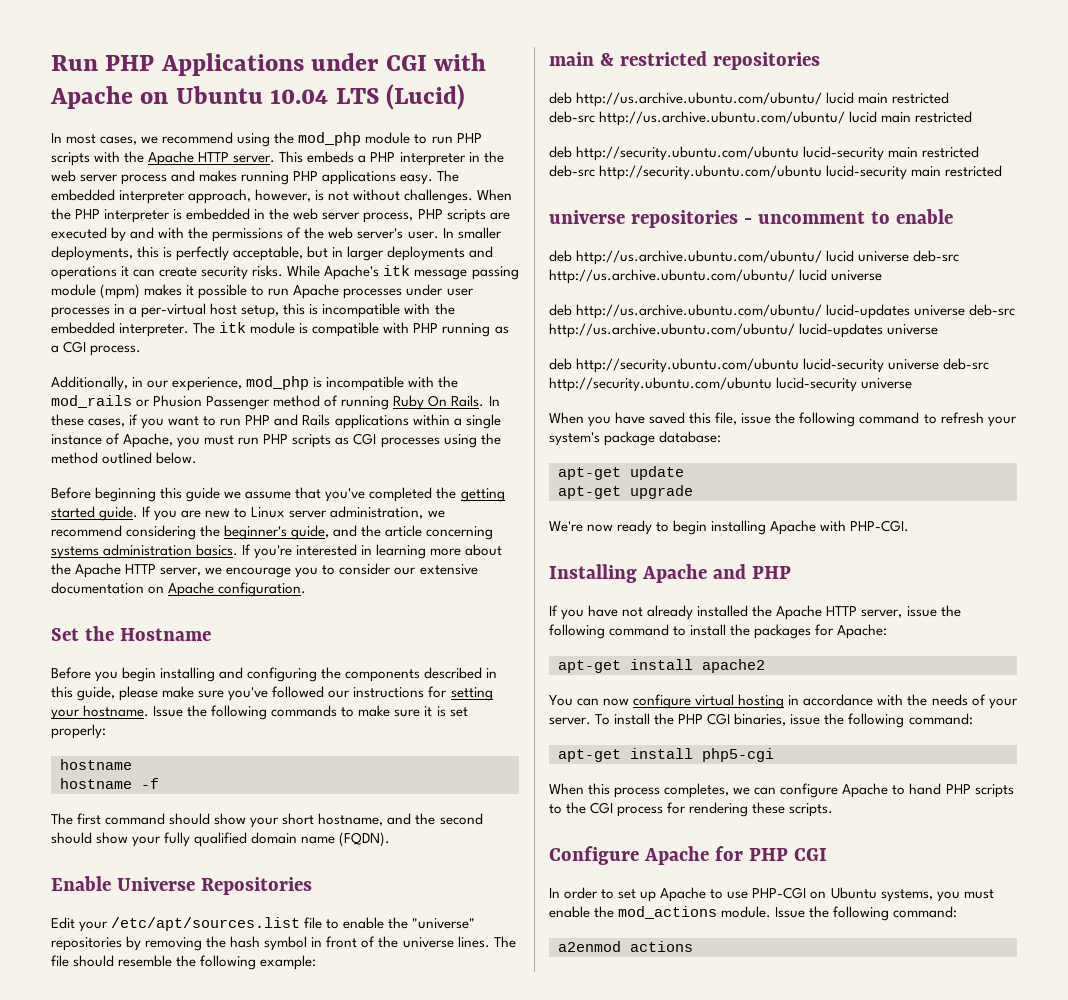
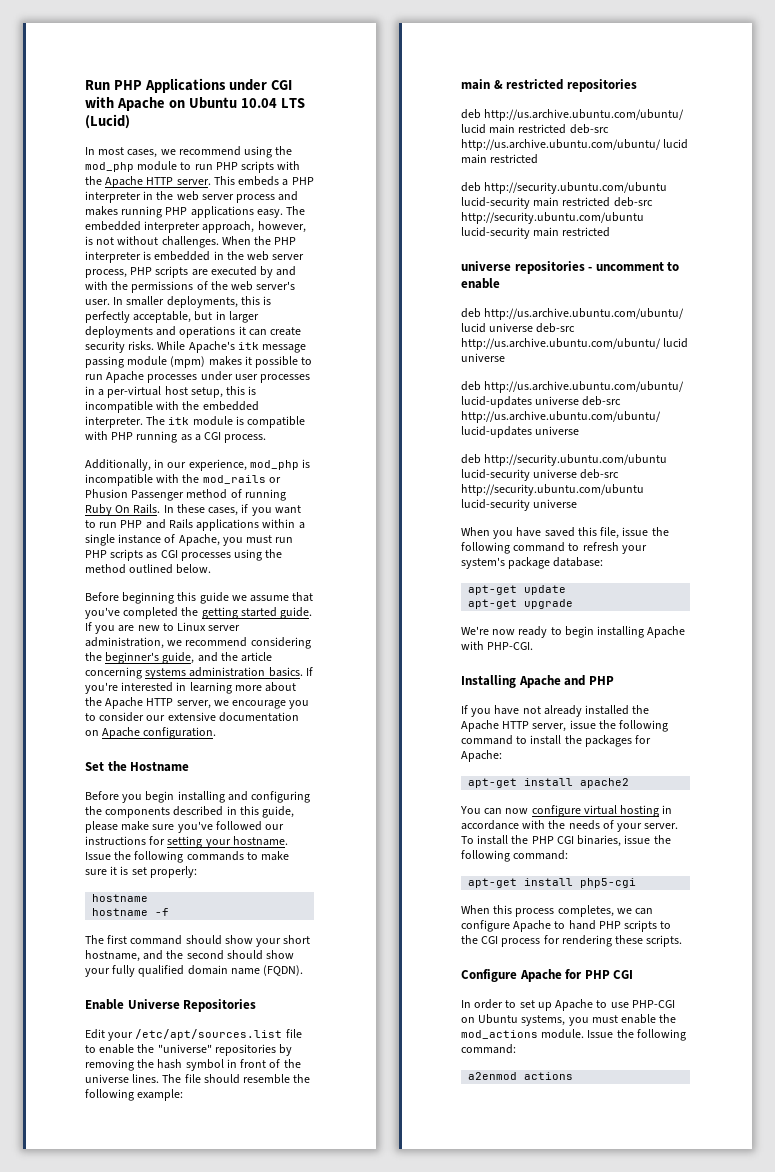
- deb http://us.archive.ubuntu.com/ubuntu/ lucid main restricted
- deb-src http://us.archive.ubuntu.com/ubuntu/ lucid main restricted
+ deb http://us.archive.ubuntu.com/ubuntu/ lucid main restricted deb-src http://us.archive.ubuntu.com/ubuntu/ lucid main restricted

